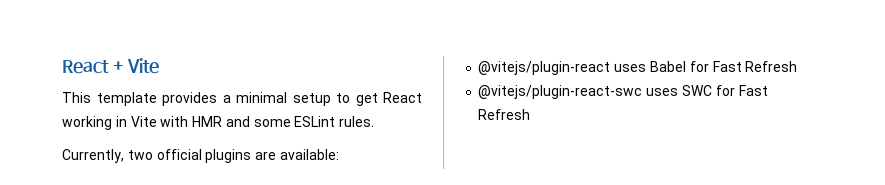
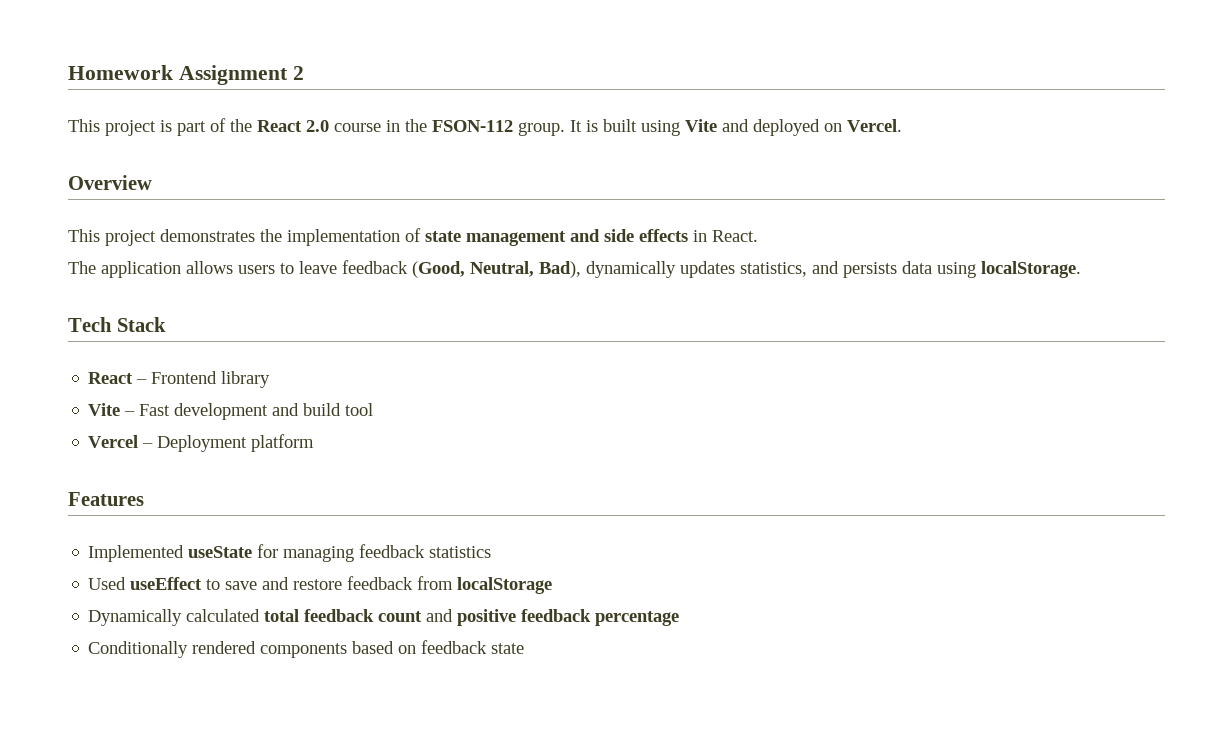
- React + Vite
- This template provides a minimal setup to get React working in Vite with HMR and some ESLint rules.
- Currently, two official plugins are available:
- @vitejs/plugin-react uses Babel for Fast Refresh
- @vitejs/plugin-react-swc uses SWC for Fast Refresh
+ Homework Assignment 2
+ This project is part of the React 2.0 course in the FSON-112 group. Іt is built using Vite and deployed on Vercel.
+ Overview
+ This project demonstrates the implementation of state management and side effects in React.
+ The application allows users to leave feedback (Good, Neutral, Bad), dynamically updates statistics, and persists data using localStorage.
+ Tech Stack
+ React – Frontend library
+ Vite – Fast development and build tool
+ Vercel – Deployment platform
+ Features
+ Implemented useState for managing feedback statistics
+ Used useEffect to save and restore feedback from localStorage
+ Dynamically calculated total feedback count and positive feedback percentage
+ Conditionally rendered components based on feedback state

